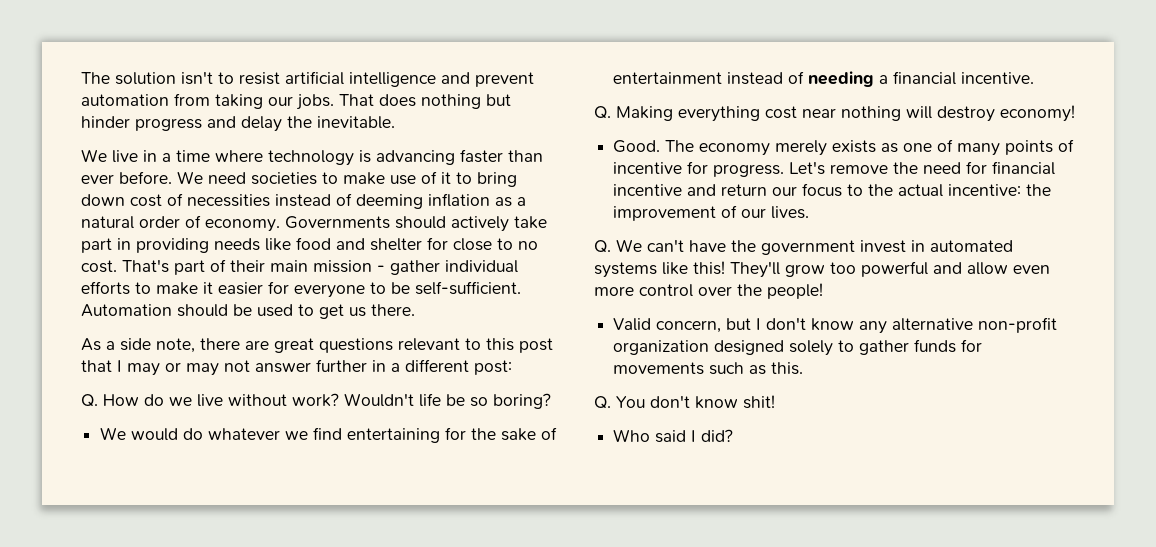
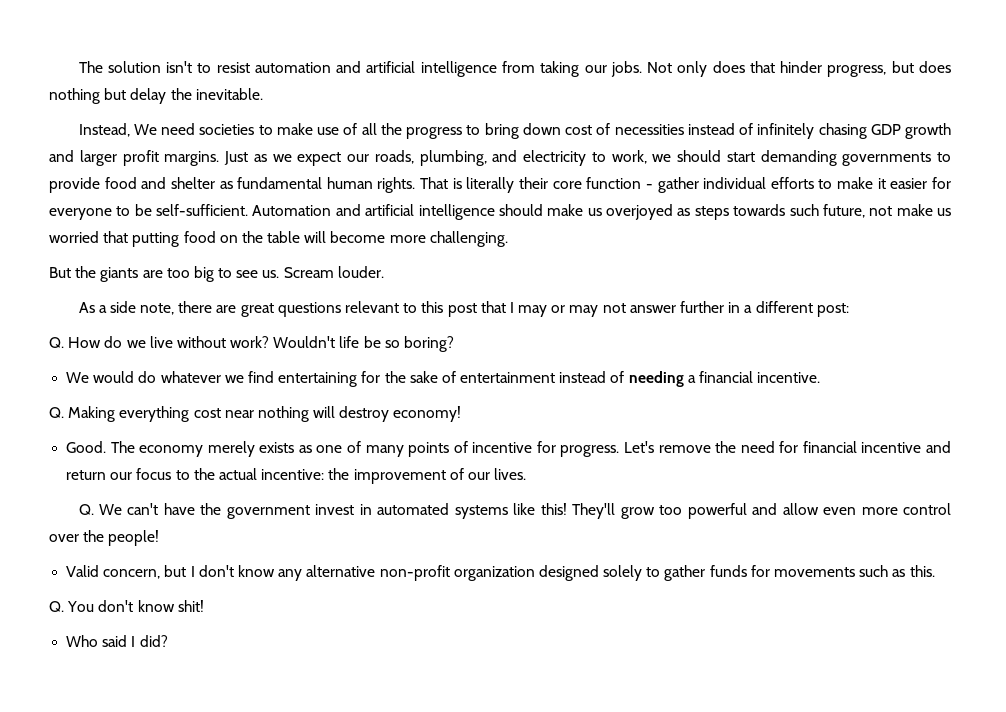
- The solution isn't to resist artificial intelligence and prevent automation from taking our jobs. That does nothing but hinder progress and delay the inevitable.
- We live in a time where technology is advancing faster than ever before. We need societies to make use of it to bring down cost of necessities instead of deeming inflation as a natural order of economy. Governments should actively take part in providing needs like food and shelter for close to no cost. That's part of their main mission - gather individual efforts to make it easier for everyone to be self-sufficient.
+ The solution isn't to resist automation and artificial intelligence from taking our jobs. Not only does that hinder progress, but does nothing but delay the inevitable.
+ Instead, We need societies to make use of all the progress to bring down cost of necessities instead of infinitely chasing GDP growth and larger profit margins. Just as we expect our roads, plumbing, and electricity to work, we should start demanding governments to provide food and shelter as fundamental human rights. That is literally their core function - gather individual efforts to make it easier for everyone to be self-sufficient.
- Automation should be used to get us there.
+ Automation and artificial intelligence should make us overjoyed as steps towards such future, not make us worried that putting food on the table will become more challenging.
+ But the giants are too big to see us. Scream louder.

